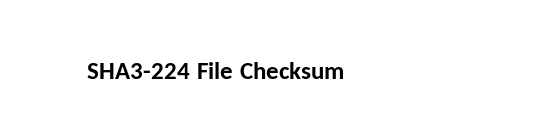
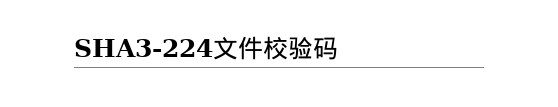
- SHA3-224 File Checksum
+ SHA3-224文件校验码

